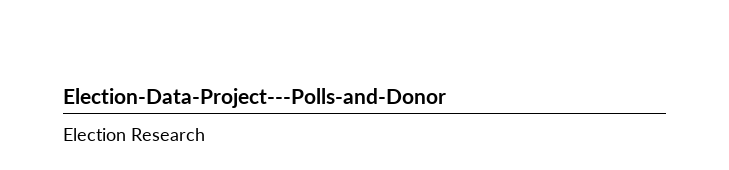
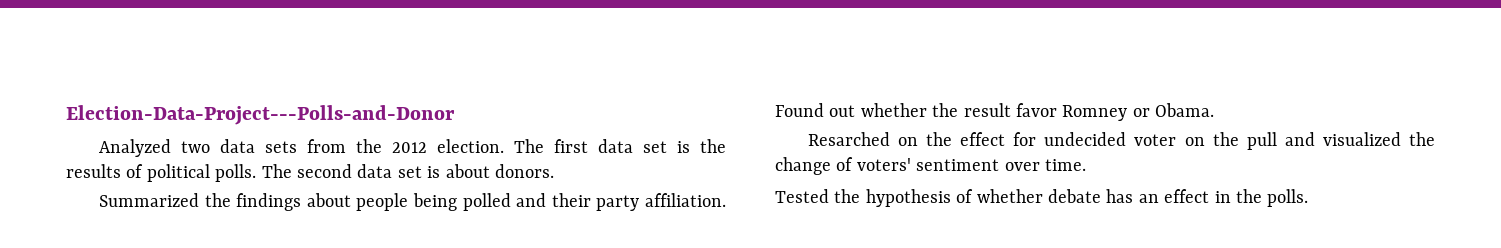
- Election Research
+ Analyzed two data sets from the 2012 election. The first data set is the results of political polls. The second data set is about donors.
+ Summarized the findings about people being polled and their party affiliation. Found out whether the result favor Romney or Obama.
+ Resarched on the effect for undecided voter on the pull and visualized the change of voters' sentiment over time.
+ Tested the hypothesis of whether debate has an effect in the polls.

